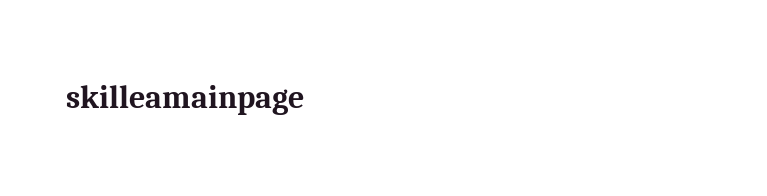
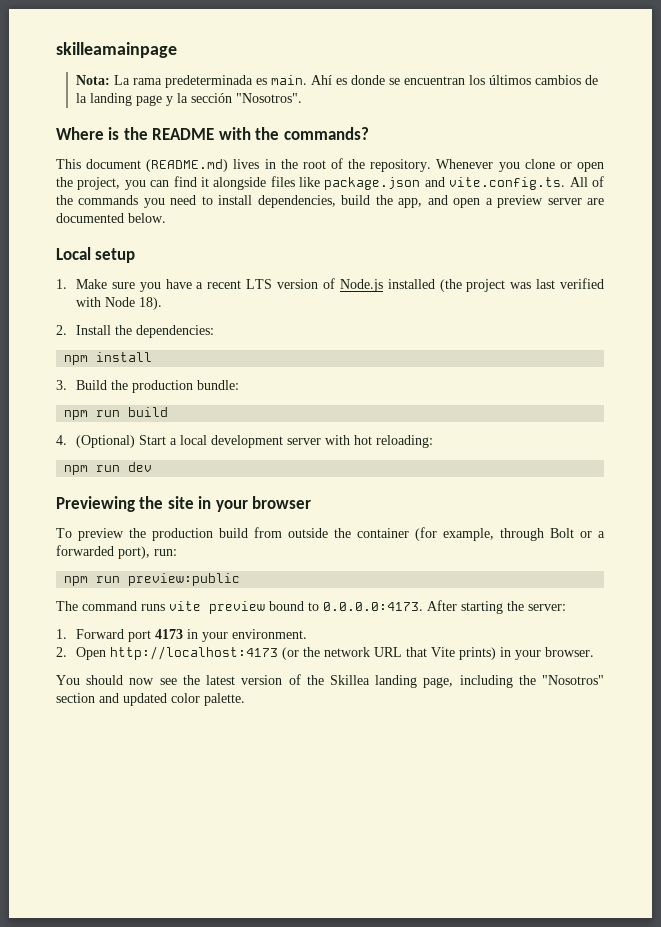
+ Nota: La rama predeterminada es main. Ahí es donde se encuentran los últimos cambios de la landing page y la sección "Nosotros".
+ Where is the README with the commands?
+ This document (README.md) lives in the root of the repository. Whenever you clone or open the project, you can find it alongside files like package.json and vite.config.ts. All of the commands you need to install dependencies, build the app, and open a preview server are documented below.
+ Local setup
+ 1. Make sure you have a recent LTS version of Node.js installed (the project was last verified with Node 18).
+ 2. Install the dependencies:
+ npm install
+ 3. Build the production bundle:
+ npm run build
+ 4. (Optional) Start a local development server with hot reloading:
+ npm run dev
+ Previewing the site in your browser
+ To preview the production build from outside the container (for example, through Bolt or a forwarded port), run:
+ npm run preview:public
+ The command runs vite preview bound to 0.0.0.0:4173. After starting the server:
+ 1. Forward port 4173 in your environment.
+ 2. Open http://localhost:4173 (or the network URL that Vite prints) in your browser.
+ You should now see the latest version of the Skillea landing page, including the "Nosotros" section and updated color palette.

